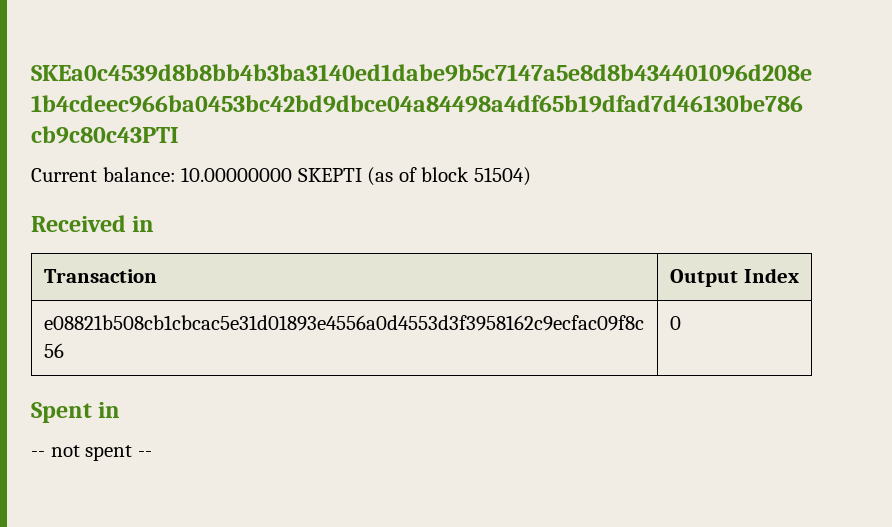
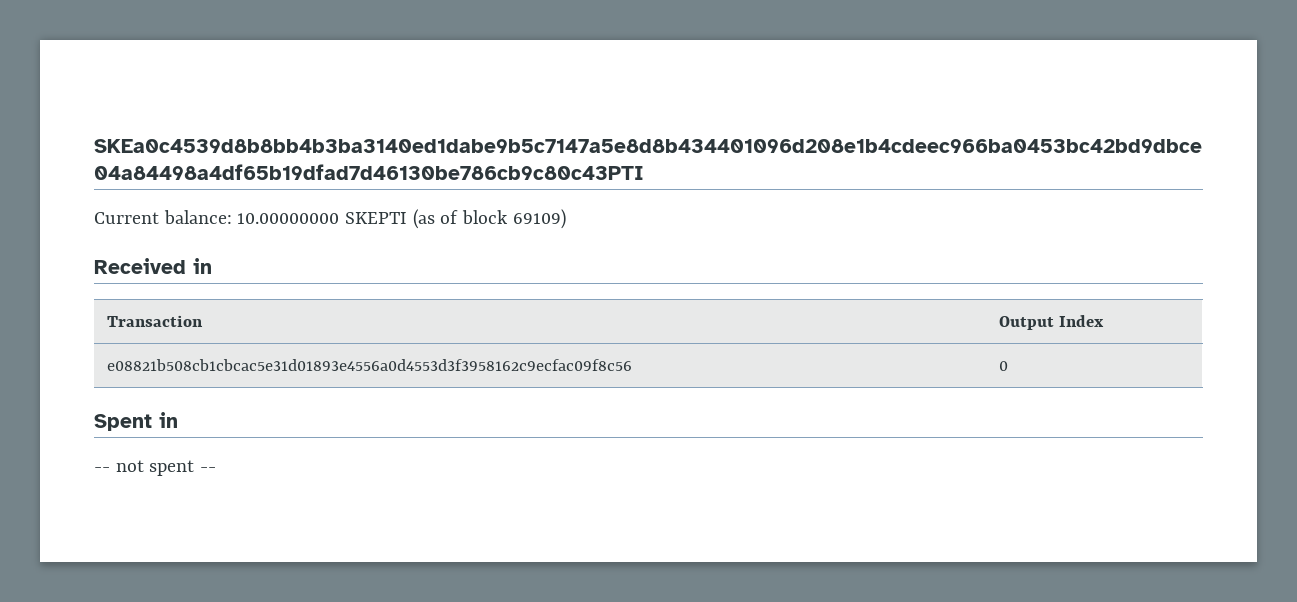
- Current balance: 10.00000000 SKEPTI (as of block 51504)
+ Current balance: 10.00000000 SKEPTI (as of block 69109)

